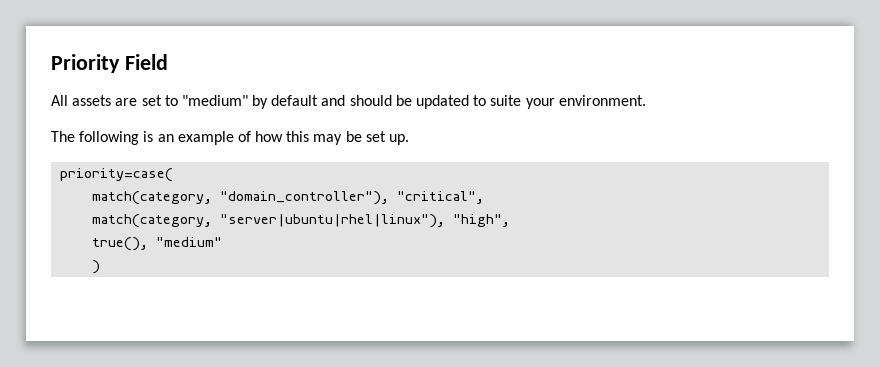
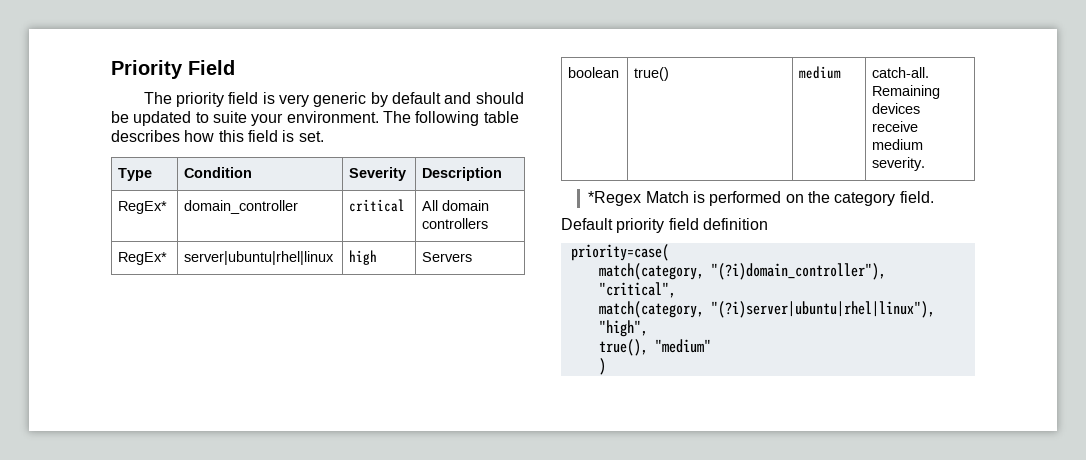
- All assets are set to "medium" by default and should be updated to suite your environment.
- The following is an example of how this may be set up.
+ The priority field is very generic by default and should be updated to suite your environment. The following table describes how this field is set.
+ Type | Condition | Severity | Description
+ RegEx* | domain_controller | critical | All domain controllers
+ RegEx* | server|ubuntu|rhel|linux | high | Servers
+ boolean | true() | medium | catch-all. Remaining devices receive medium severity.
+ *Regex Match is performed on the category field.
+ Default priority field definition
- match(category, "domain_controller"), "critical",
+ match(category, "(?i)domain_controller"), "critical",
- match(category, "server|ubuntu|rhel|linux"), "high",
+ match(category, "(?i)server|ubuntu|rhel|linux"), "high",

